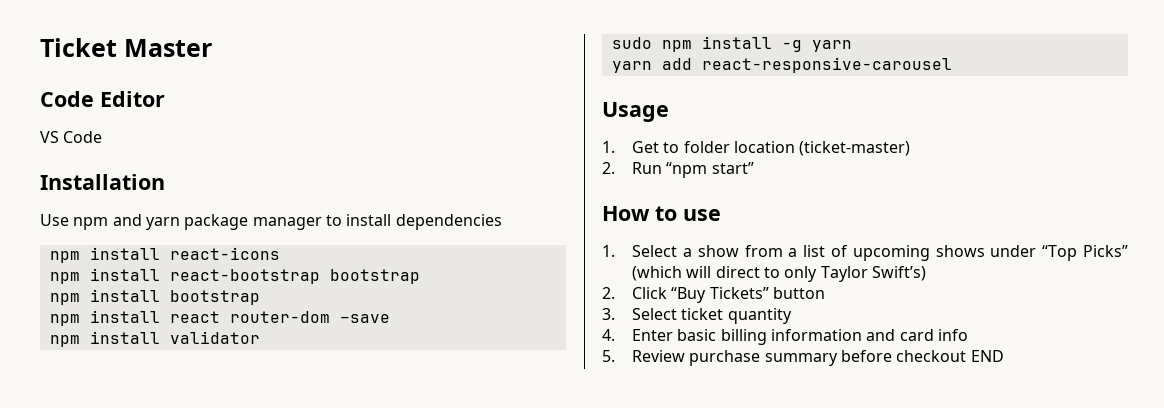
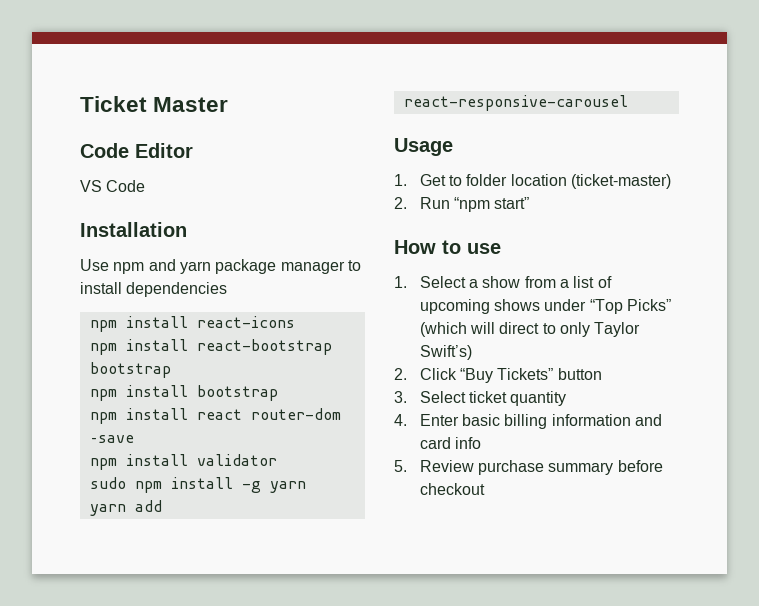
- 5. Review purchase summary before checkout END
+ 5. Review purchase summary before checkout

